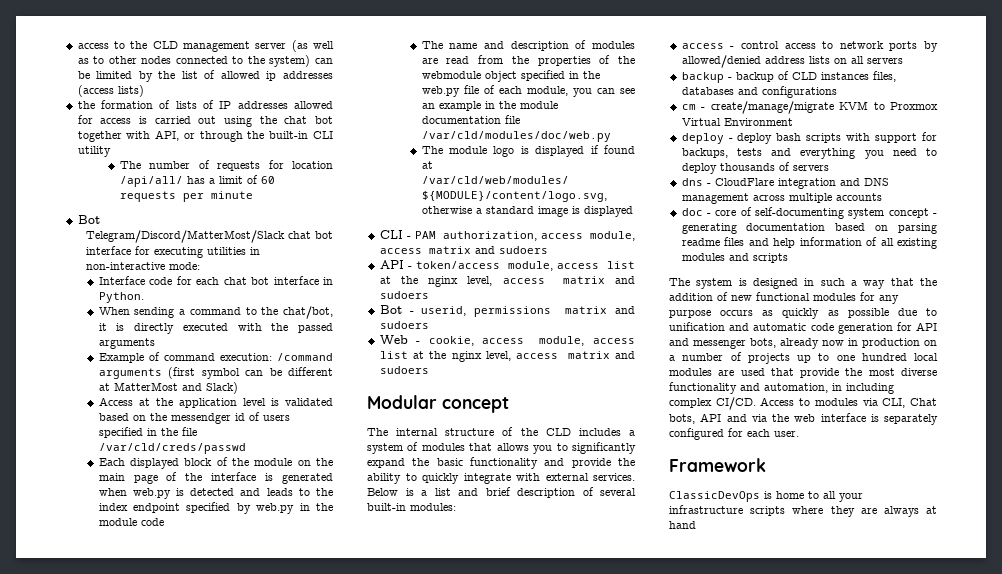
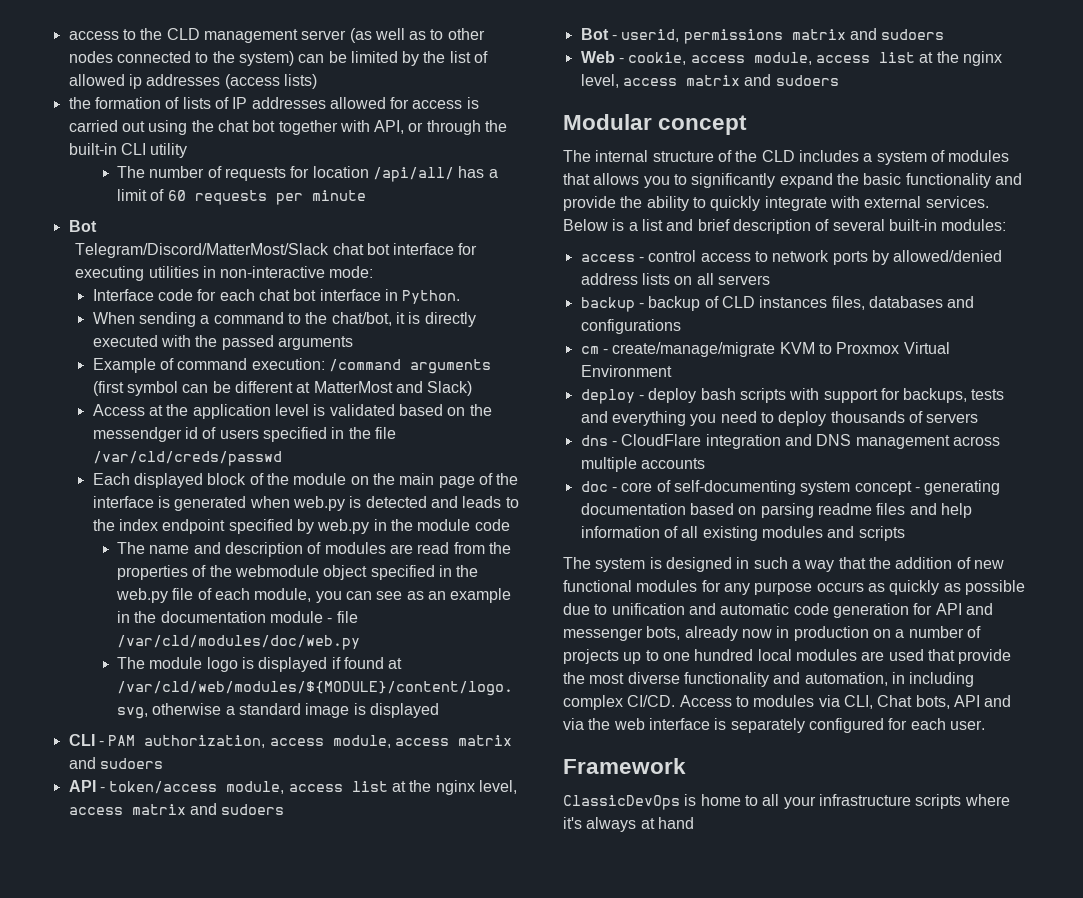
- The name and description of modules are read from the properties of the webmodule object specified in the web.py file of each module, you can see an example in the module documentation file /var/cld/modules/doc/web.py
+ The name and description of modules are read from the properties of the webmodule object specified in the web.py file of each module, you can see as an example in the documentation module - file /var/cld/modules/doc/web.py
- ClassicDevOps is home to all your infrastructure scripts where they are always at hand
+ ClassicDevOps is home to all your infrastructure scripts where it's always at hand

